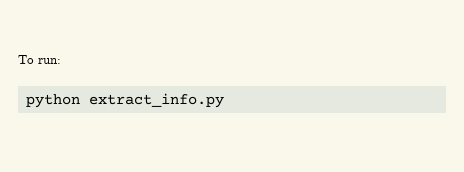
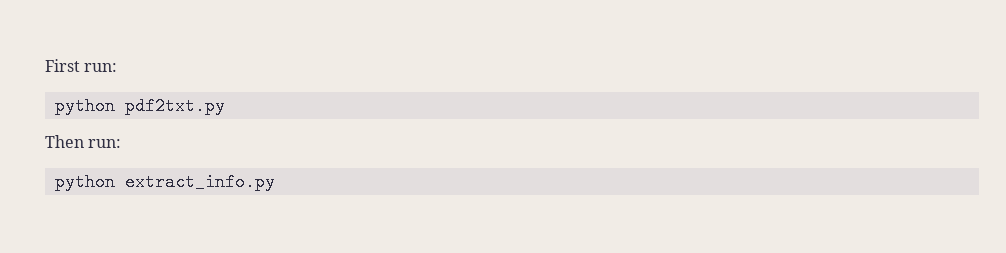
- To run:
+ First run:
+ python pdf2txt.py
+ Then run:

